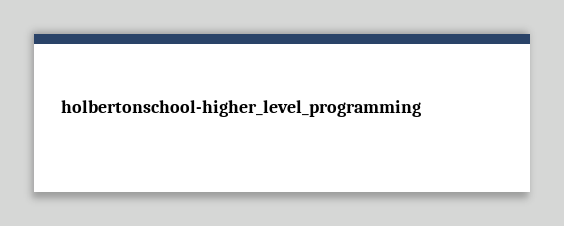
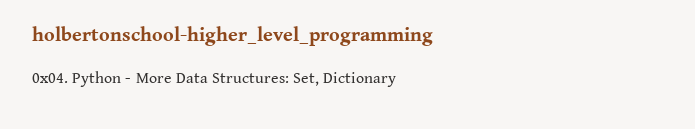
+ 0x04. Python - More Data Structures: Set, Dictionary

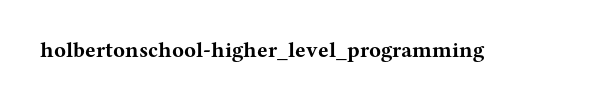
- 0x04. Python - More Data Structures: Set, Dictionary

